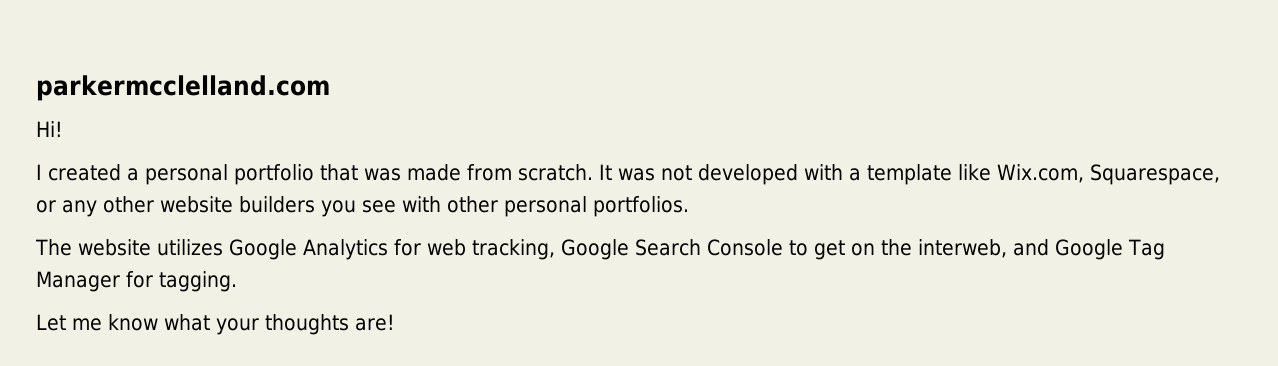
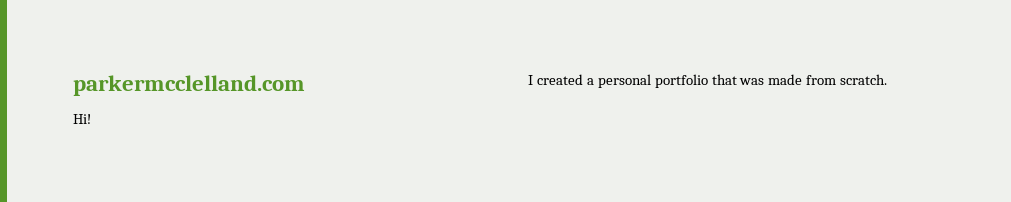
- It was not developed with a template like Wix.com, Squarespace, or any other website builders you see with other personal portfolios.
- The website utilizes Google Analytics for web tracking, Google Search Console to get on the interweb, and Google Tag Manager for tagging.
- Let me know what your thoughts are!

